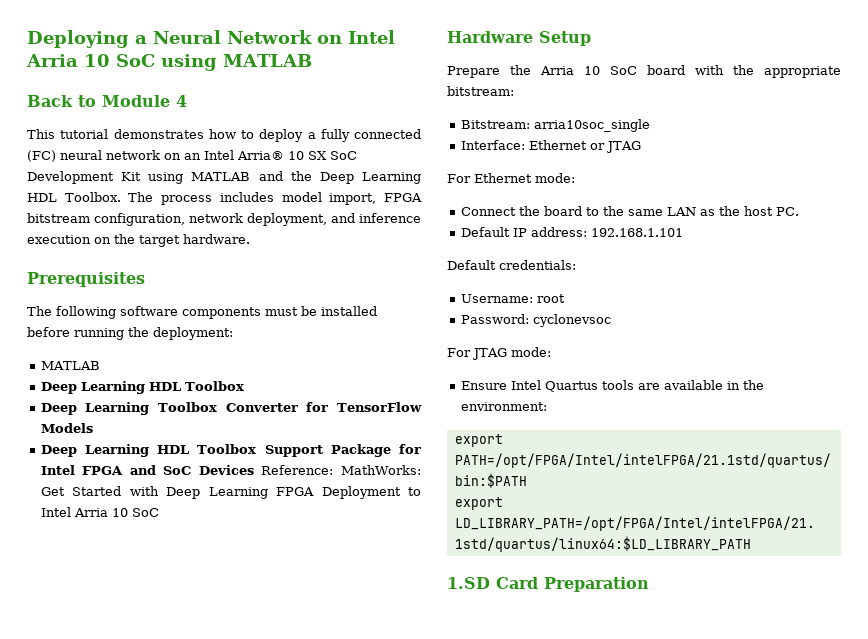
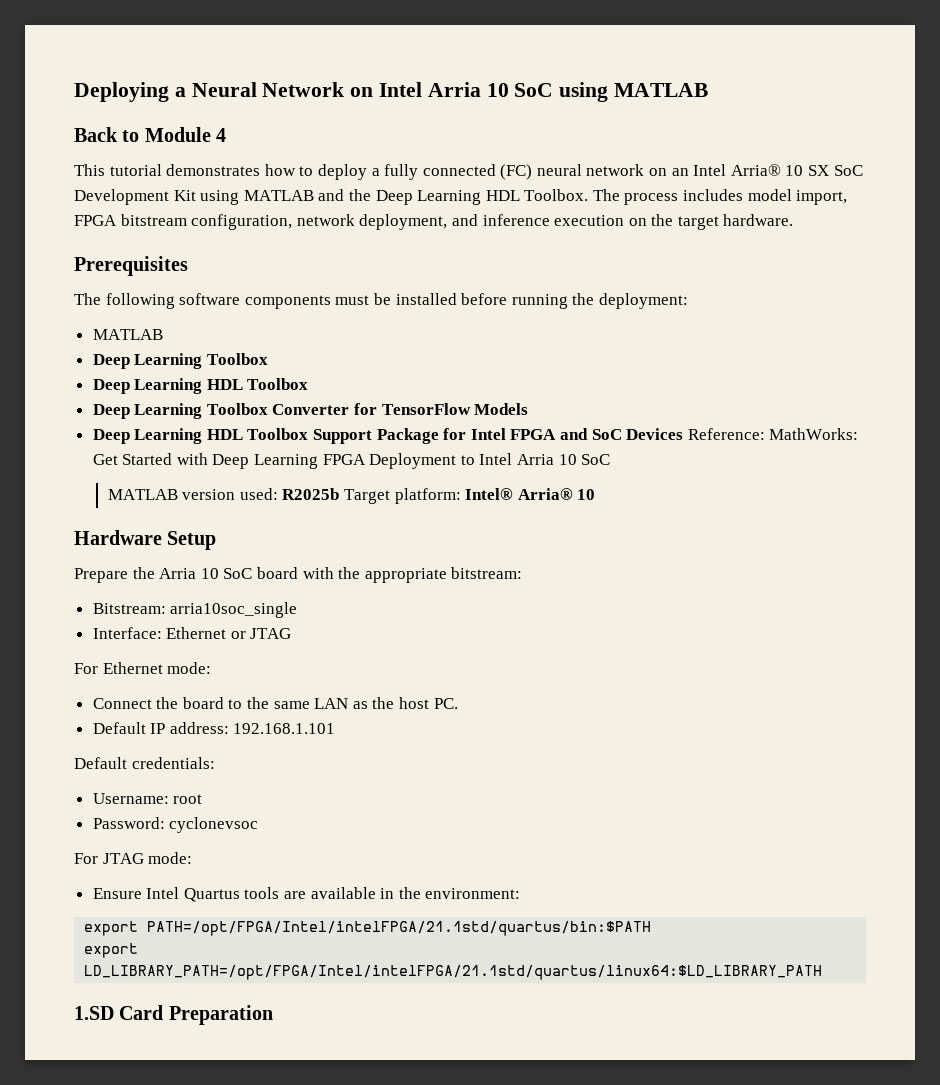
  The following software components must be installed before running the deployment:
  MATLAB
+ Deep Learning Toolbox
+ MATLAB version used: R2025b Target platform: Intel® Arria® 10

